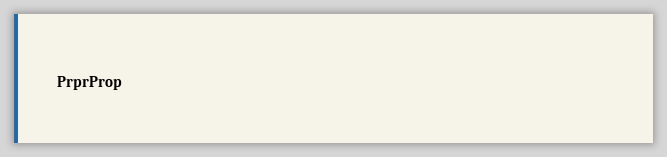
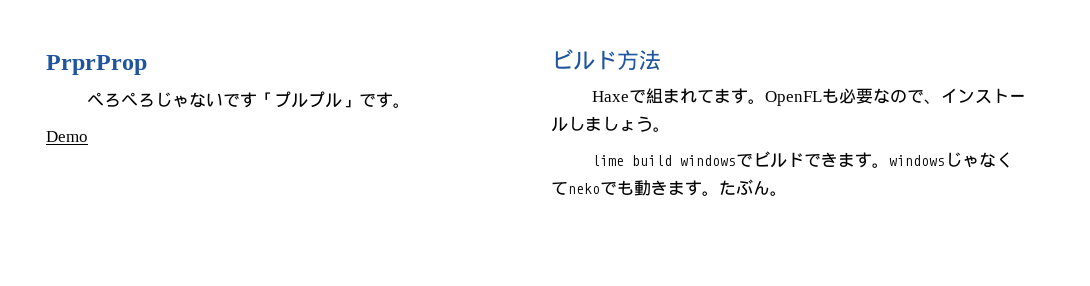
+ ぺろぺろじゃないです「プルプル」です。
+ Demo
+ ビルド方法
+ Haxeで組まれてます。OpenFLも必要なので、インストールしましょう。
+ lime build windowsでビルドできます。windowsじゃなくてnekoでも動きます。たぶん。

